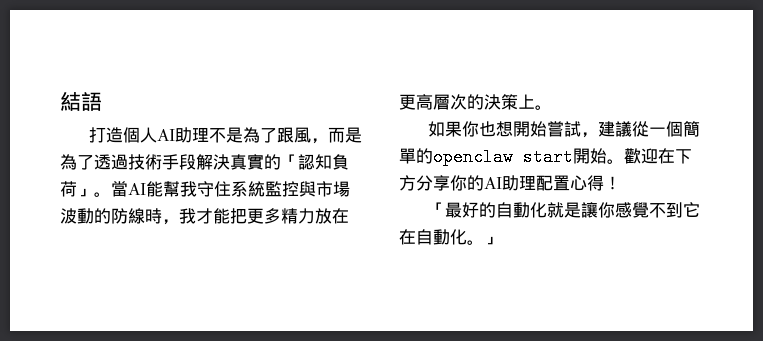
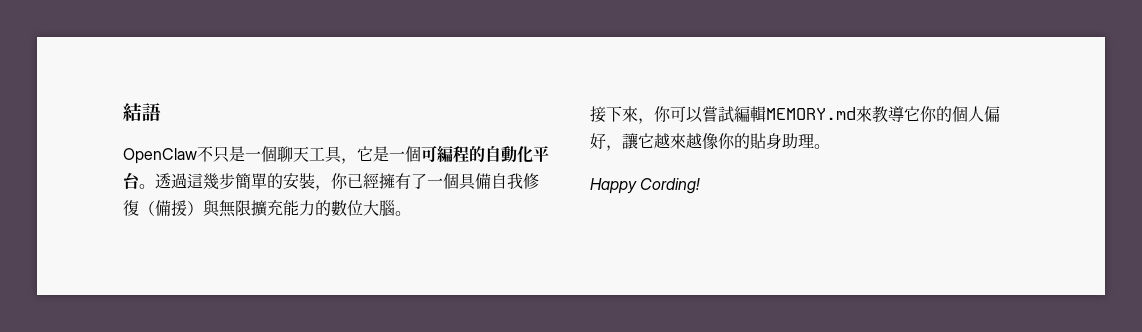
- 打造個人AI助理不是為了跟風，而是為了透過技術手段解決真實的「認知負荷」。當AI能幫我守住系統監控與市場波動的防線時，我才能把更多精力放在更高層次的決策上。
- 如果你也想開始嘗試，建議從一個簡單的openclaw start開始。歡迎在下方分享你的AI助理配置心得！
- 「最好的自動化就是讓你感覺不到它在自動化。」
+ OpenClaw不只是一個聊天工具，它是一個可編程的自動化平台。透過這幾步簡單的安裝，你已經擁有了一個具備自我修復（備援）與無限擴充能力的數位大腦。
+ 接下來，你可以嘗試編輯MEMORY.md來教導它你的個人偏好，讓它越來越像你的貼身助理。
+ Happy Cording!

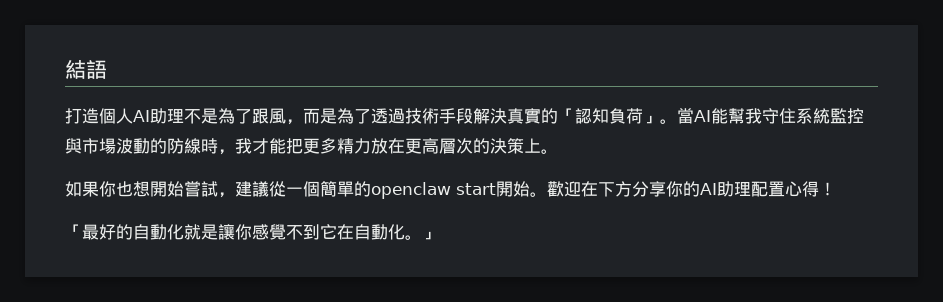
- OpenClaw不只是一個聊天工具，它是一個可編程的自動化平台。透過這幾步簡單的安裝，你已經擁有了一個具備自我修復（備援）與無限擴充能力的數位大腦。
- 接下來，你可以嘗試編輯MEMORY.md來教導它你的個人偏好，讓它越來越像你的貼身助理。
- Happy Cording!
+ 打造個人AI助理不是為了跟風，而是為了透過技術手段解決真實的「認知負荷」。當AI能幫我守住系統監控與市場波動的防線時，我才能把更多精力放在更高層次的決策上。
+ 如果你也想開始嘗試，建議從一個簡單的openclaw start開始。歡迎在下方分享你的AI助理配置心得！
+ 「最好的自動化就是讓你感覺不到它在自動化。」

